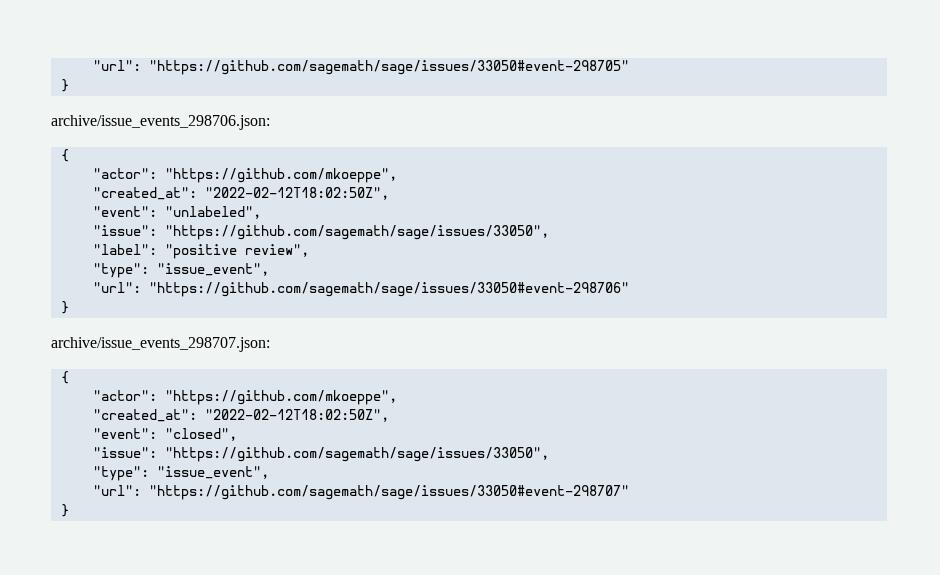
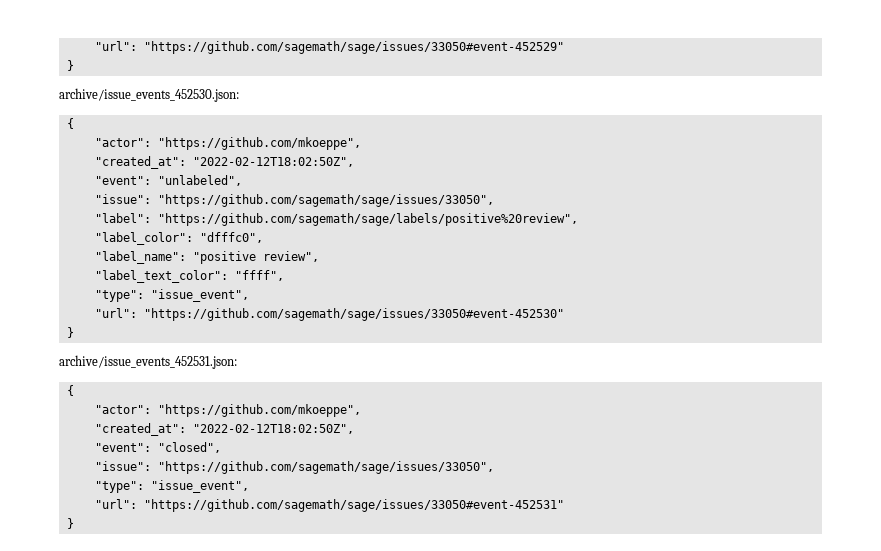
- "url": "https://github.com/sagemath/sage/issues/33050#event-298705"
+ "url": "https://github.com/sagemath/sage/issues/33050#event-452529"
  }
- archive/issue_events_298706.json:
+ archive/issue_events_452530.json:
- "label": "positive review",
+ "label": "https://github.com/sagemath/sage/labels/positive%20review",
+ "label_color": "dfffc0",
+ "label_name": "positive review",
+ "label_text_color": "ffff",
  "type": "issue_event",
- "url": "https://github.com/sagemath/sage/issues/33050#event-298706"
+ "url": "https://github.com/sagemath/sage/issues/33050#event-452530"
  }
- archive/issue_events_298707.json:
+ archive/issue_events_452531.json:
- "url": "https://github.com/sagemath/sage/issues/33050#event-298707"
+ "url": "https://github.com/sagemath/sage/issues/33050#event-452531"

